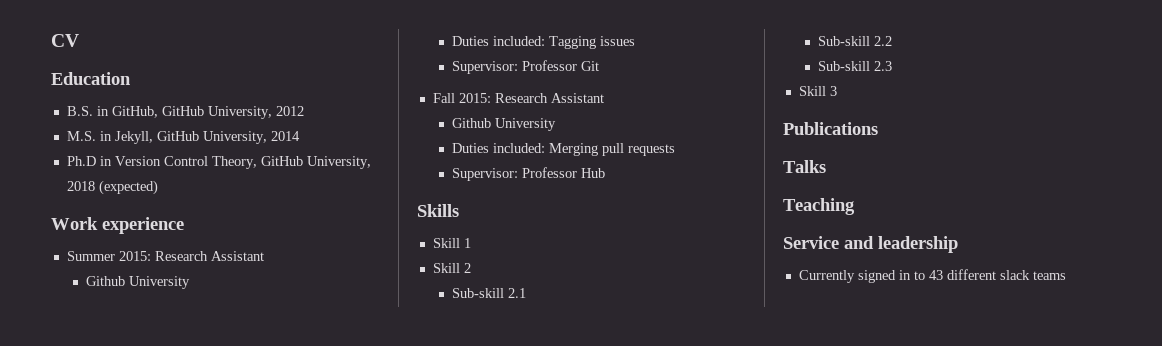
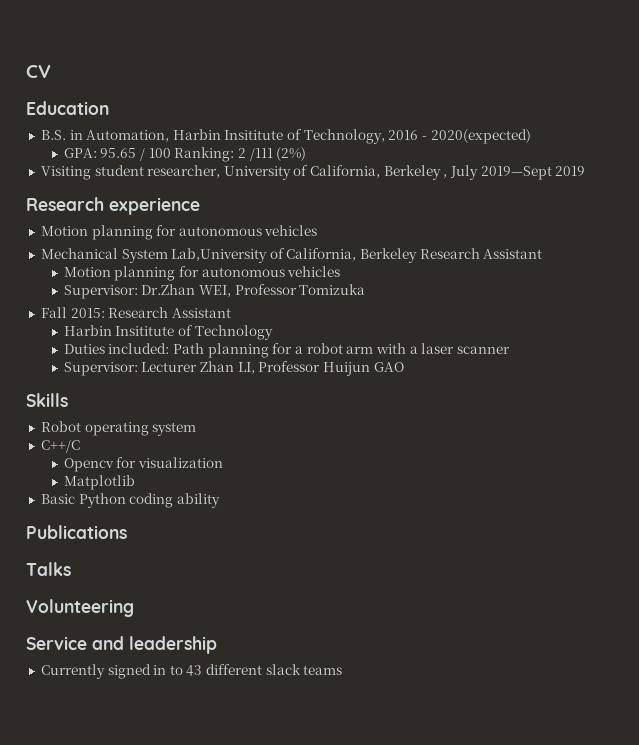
- B.S. in GitHub, GitHub University, 2012
- M.S. in Jekyll, GitHub University, 2014
- Ph.D in Version Control Theory, GitHub University, 2018 (expected)
- Work experience
- Summer 2015: Research Assistant
- Github University
- Duties included: Tagging issues
- Supervisor: Professor Git
+ B.S. in Automation, Harbin Insititute of Technology, 2016 - 2020(expected)
+ GPA: 95.65 / 100 Ranking: 2 /111 (2%)
+ Visiting student researcher, University of California, Berkeley , July 2019—Sept 2019
+ Research experience
+ Motion planning for autonomous vehicles
+ Mechanical System Lab,University of California, Berkeley Research Assistant
+ Motion planning for autonomous vehicles
+ Supervisor: Dr.Zhan WEI, Professor Tomizuka
  Fall 2015: Research Assistant
- Github University
- Duties included: Merging pull requests
- Supervisor: Professor Hub
+ Harbin Insititute of Technology
+ Duties included: Path planning for a robot arm with a laser scanner
+ Supervisor: Lecturer Zhan LI, Professor Huijun GAO
  Skills
- Skill 1
- Skill 2
- Sub-skill 2.1
- Sub-skill 2.2
- Sub-skill 2.3
- Skill 3
+ Robot operating system
+ C++/C
+ Opencv for visualization
+ Matplotlib
+ Basic Python coding ability
- Teaching
+ Volunteering

